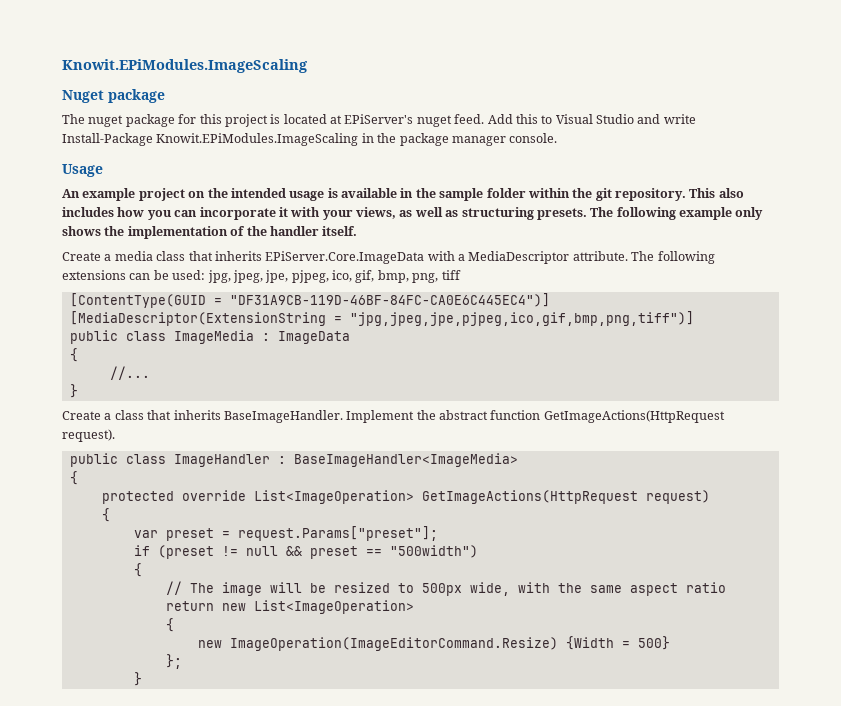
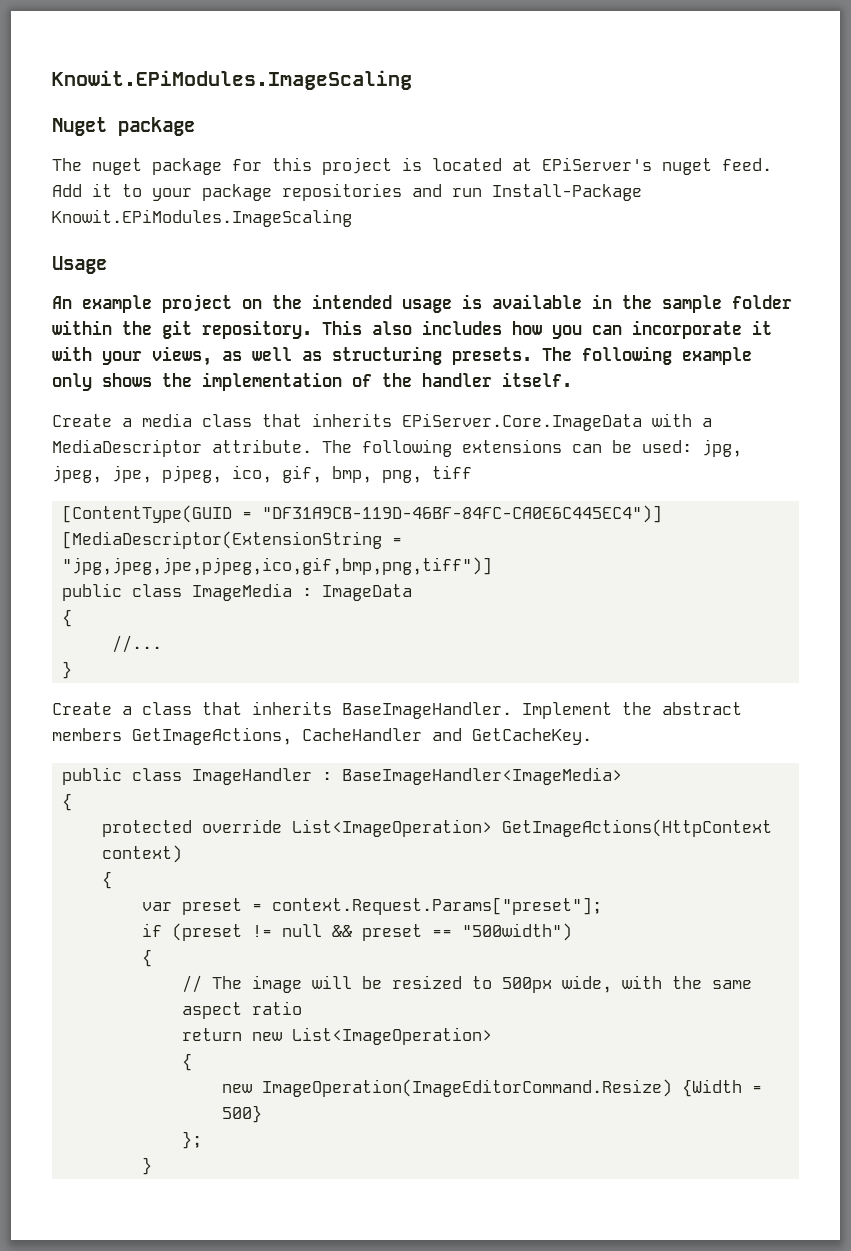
- Add this to Visual Studio and write Install-Package Knowit.EPiModules.ImageScaling in the package manager console.
+ Add it to your package repositories and run Install-Package Knowit.EPiModules.ImageScaling
- Implement the abstract function GetImageActions(HttpRequest request).
+ Implement the abstract members GetImageActions, CacheHandler and GetCacheKey.
- protected override List<ImageOperation> GetImageActions(HttpRequest request)
+ protected override List<ImageOperation> GetImageActions(HttpContext context)
- var preset = request.Params["preset"];
+ var preset = context.Request.Params["preset"];

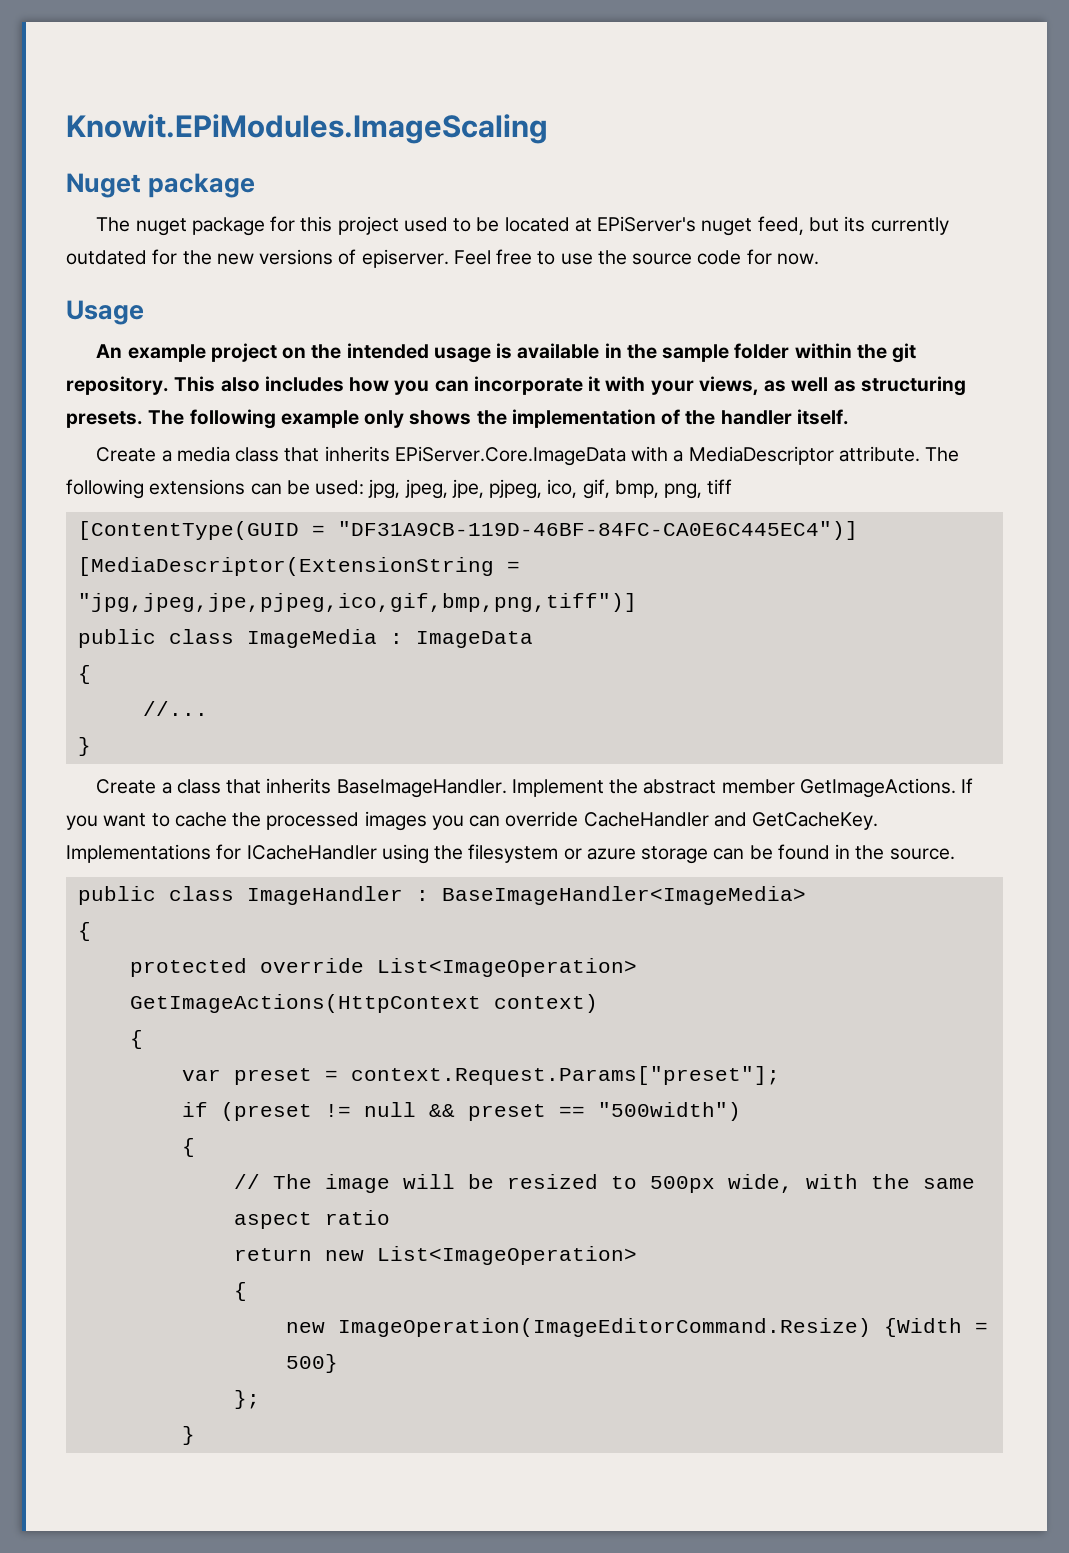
- The nuget package for this project is located at EPiServer's nuget feed. Add it to your package repositories and run Install-Package Knowit.EPiModules.ImageScaling
+ The nuget package for this project used to be located at EPiServer's nuget feed, but its currently outdated for the new versions of episerver. Feel free to use the source code for now.
- Implement the abstract members GetImageActions, CacheHandler and GetCacheKey.
+ Implement the abstract member GetImageActions. If you want to cache the processed images you can override CacheHandler and GetCacheKey. Implementations for ICacheHandler using the filesystem or azure storage can be found in the source.

